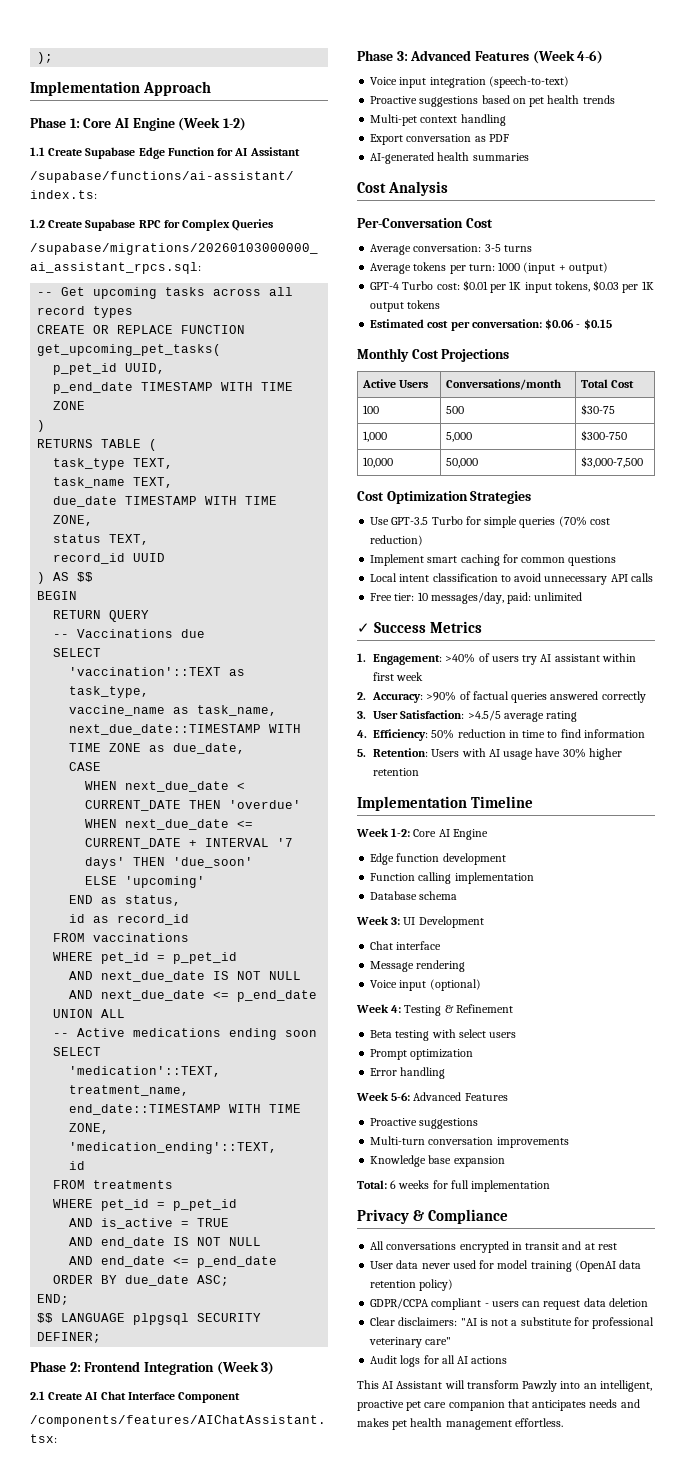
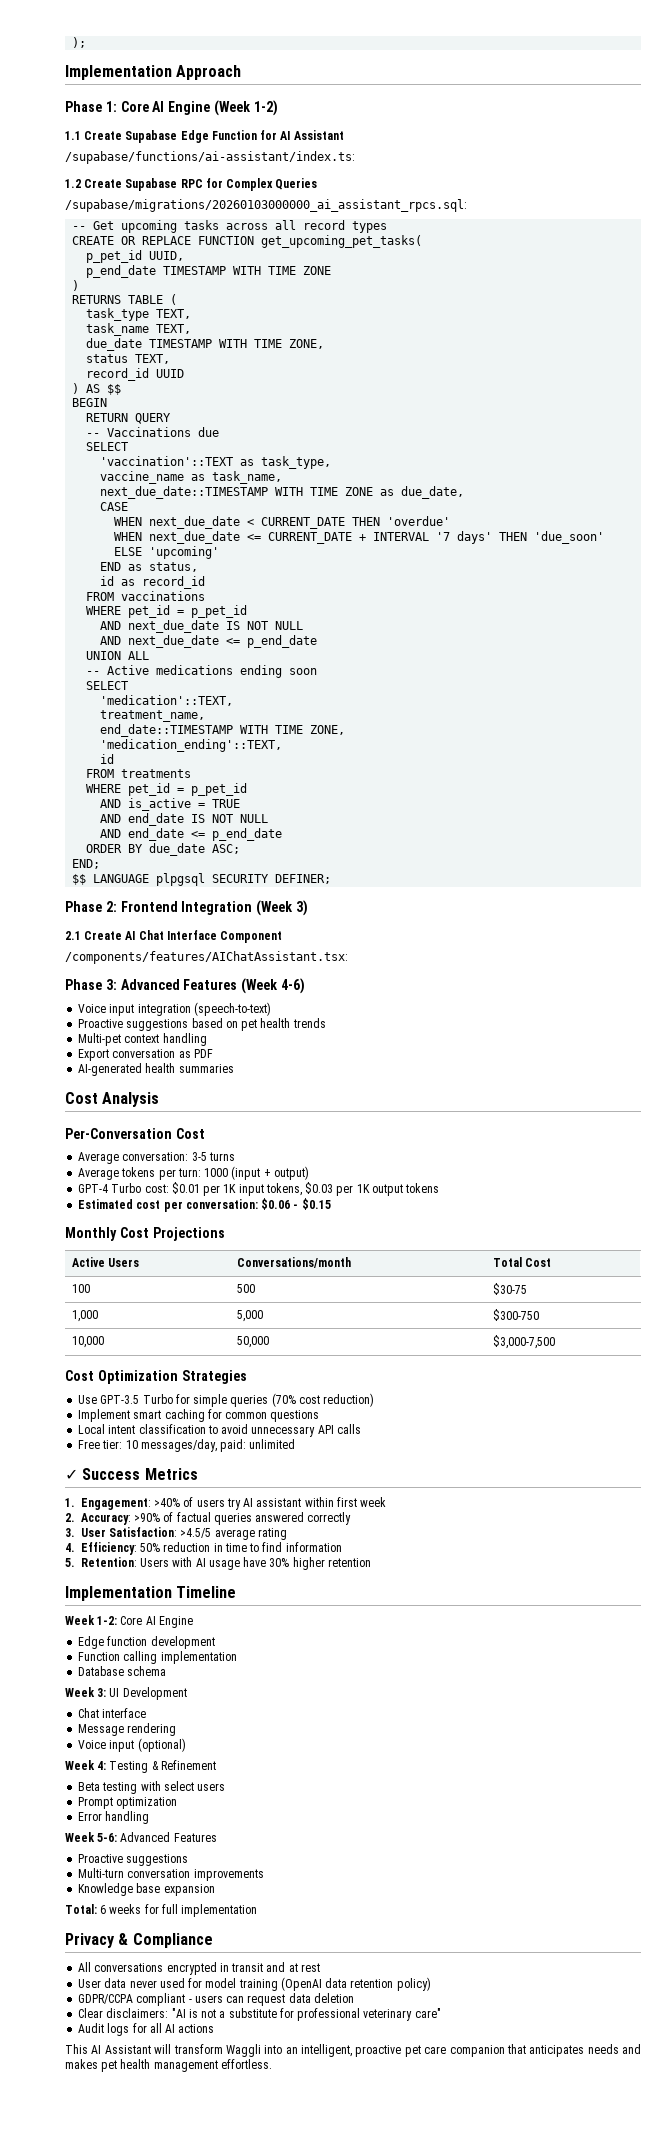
- This AI Assistant will transform Pawzly into an intelligent, proactive pet care companion that anticipates needs and makes pet health management effortless.
+ This AI Assistant will transform Waggli into an intelligent, proactive pet care companion that anticipates needs and makes pet health management effortless.

